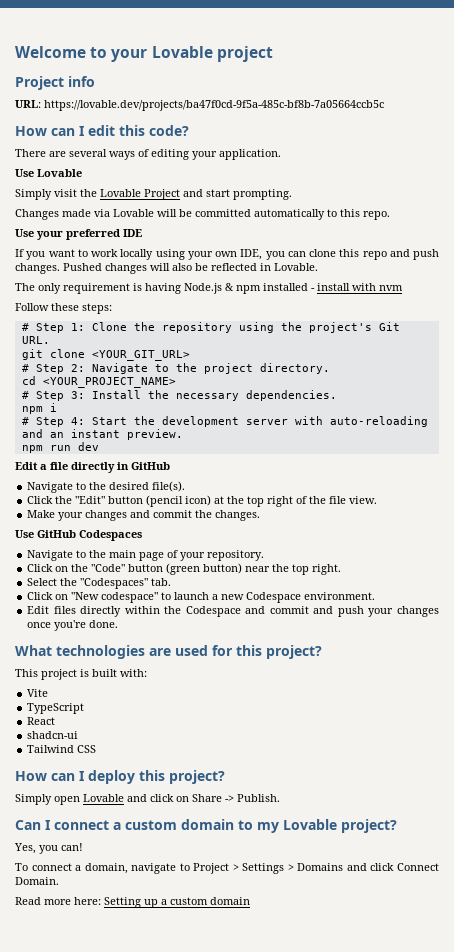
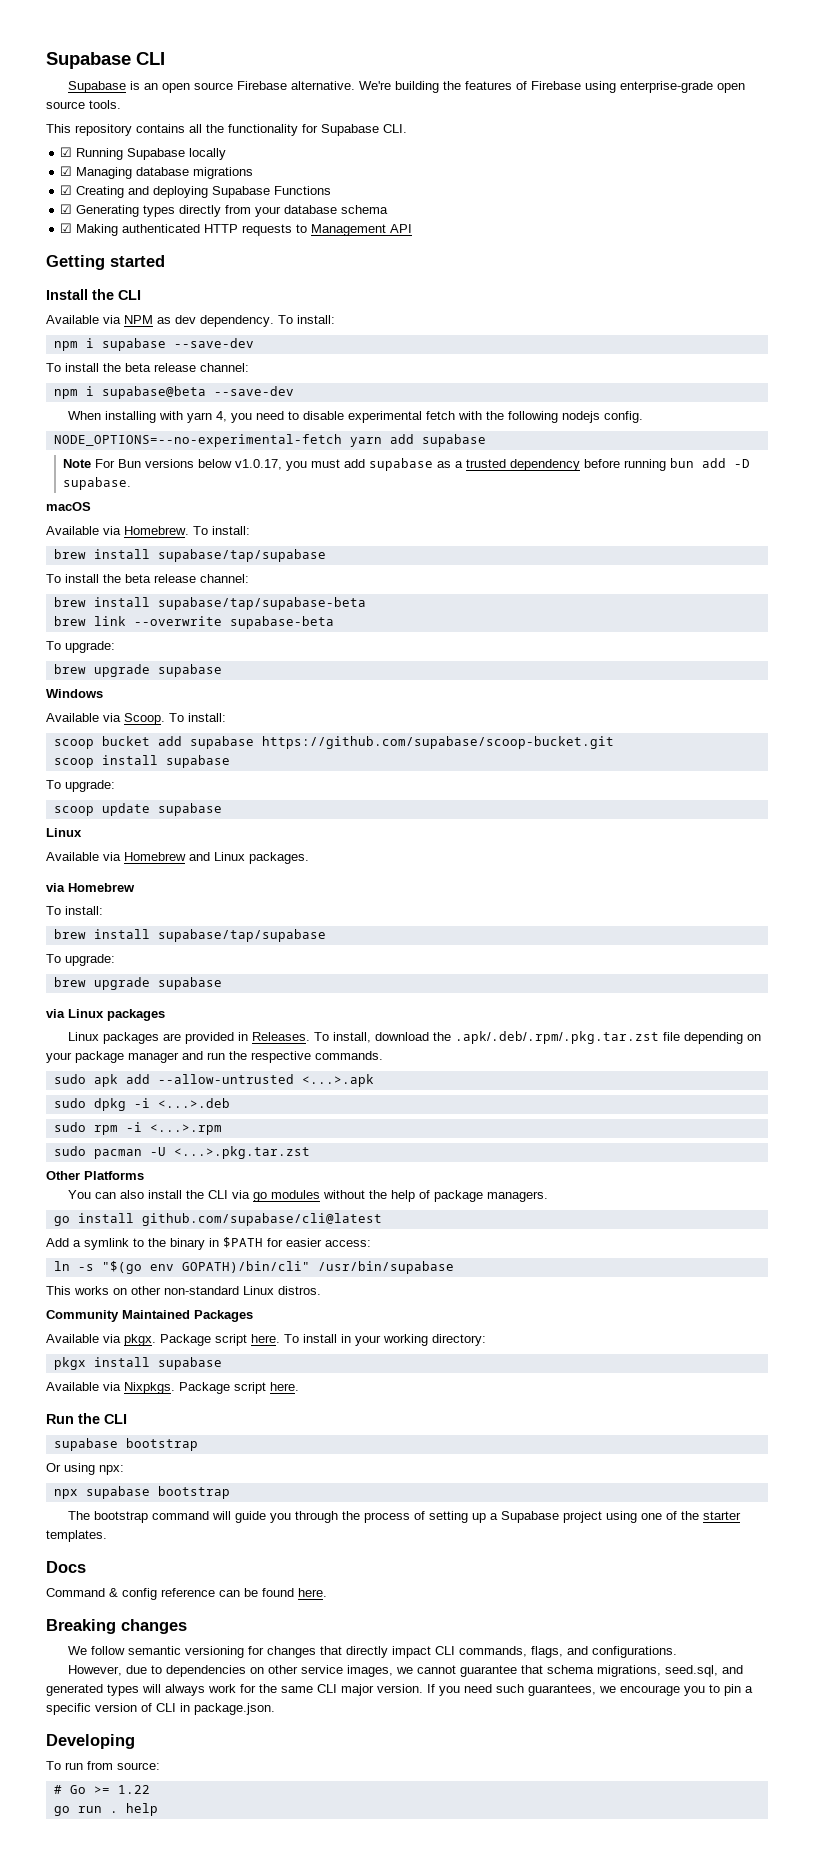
- Welcome to your Lovable project
- Project info
- URL: https://lovable.dev/projects/ba47f0cd-9f5a-485c-bf8b-7a05664ccb5c
- How can I edit this code?
- There are several ways of editing your application.
- Use Lovable
- Simply visit the Lovable Project and start prompting.
- Changes made via Lovable will be committed automatically to this repo.
- Use your preferred IDE
- If you want to work locally using your own IDE, you can clone this repo and push changes. Pushed changes will also be reflected in Lovable.
- The only requirement is having Node.js & npm installed - install with nvm
- Follow these steps:
- # Step 1: Clone the repository using the project's Git URL.
- git clone <YOUR_GIT_URL>
- # Step 2: Navigate to the project directory.
- cd <YOUR_PROJECT_NAME>
- # Step 3: Install the necessary dependencies.
- npm i
- # Step 4: Start the development server with auto-reloading and an instant preview.
- npm run dev
- Edit a file directly in GitHub
- Navigate to the desired file(s).
- Click the "Edit" button (pencil icon) at the top right of the file view.
- Make your changes and commit the changes.
- Use GitHub Codespaces
- Navigate to the main page of your repository.
- Click on the "Code" button (green button) near the top right.
- Select the "Codespaces" tab.
- Click on "New codespace" to launch a new Codespace environment.
- Edit files directly within the Codespace and commit and push your changes once you're done.
- What technologies are used for this project?
- This project is built with:
- Vite
- TypeScript
- React
- shadcn-ui
- Tailwind CSS
- How can I deploy this project?
- Simply open Lovable and click on Share -> Publish.
- Can I connect a custom domain to my Lovable project?
- Yes, you can!
- To connect a domain, navigate to Project > Settings > Domains and click Connect Domain.
- Read more here: Setting up a custom domain
+ Supabase CLI
+ Supabase is an open source Firebase alternative. We're building the features of Firebase using enterprise-grade open source tools.
+ This repository contains all the functionality for Supabase CLI.
+ ☑ Running Supabase locally
+ ☑ Managing database migrations
+ ☑ Creating and deploying Supabase Functions
+ ☑ Generating types directly from your database schema
+ ☑ Making authenticated HTTP requests to Management API
+ Getting started
+ Install the CLI
+ Available via NPM as dev dependency. To install:
+ npm i supabase --save-dev
+ To install the beta release channel:
+ npm i supabase@beta --save-dev
+ When installing with yarn 4, you need to disable experimental fetch with the following nodejs config.
+ NODE_OPTIONS=--no-experimental-fetch yarn add supabase
+ Note For Bun versions below v1.0.17, you must add supabase as a trusted dependency before running bun add -D supabase.
+ macOS
+ Available via Homebrew. To install:
+ brew install supabase/tap/supabase
+ To install the beta release channel:
+ brew install supabase/tap/supabase-beta
+ brew link --overwrite supabase-beta
+ To upgrade:
+ brew upgrade supabase
+ Windows
+ Available via Scoop. To install:
+ scoop bucket add supabase https://github.com/supabase/scoop-bucket.git
+ scoop install supabase
+ To upgrade:
+ scoop update supabase
+ Linux
+ Available via Homebrew and Linux packages.
+ via Homebrew
+ To install:
+ brew install supabase/tap/supabase
+ To upgrade:
+ brew upgrade supabase
+ via Linux packages
+ Linux packages are provided in Releases. To install, download the .apk/.deb/.rpm/.pkg.tar.zst file depending on your package manager and run the respective commands.
+ sudo apk add --allow-untrusted <...>.apk
+ sudo dpkg -i <...>.deb
+ sudo rpm -i <...>.rpm
+ sudo pacman -U <...>.pkg.tar.zst
+ Other Platforms
+ You can also install the CLI via go modules without the help of package managers.
+ go install github.com/supabase/cli@latest
+ Add a symlink to the binary in $PATH for easier access:
+ ln -s "$(go env GOPATH)/bin/cli" /usr/bin/supabase
+ This works on other non-standard Linux distros.
+ Community Maintained Packages
+ Available via pkgx. Package script here. To install in your working directory:
+ pkgx install supabase
+ Available via Nixpkgs. Package script here.
+ Run the CLI
+ supabase bootstrap
+ Or using npx:
+ npx supabase bootstrap
+ The bootstrap command will guide you through the process of setting up a Supabase project using one of the starter templates.
+ Docs
+ Command & config reference can be found here.
+ Breaking changes
+ We follow semantic versioning for changes that directly impact CLI commands, flags, and configurations.
+ However, due to dependencies on other service images, we cannot guarantee that schema migrations, seed.sql, and generated types will always work for the same CLI major version. If you need such guarantees, we encourage you to pin a specific version of CLI in package.json.
+ Developing
+ To run from source:
+ # Go >= 1.22
+ go run . help

